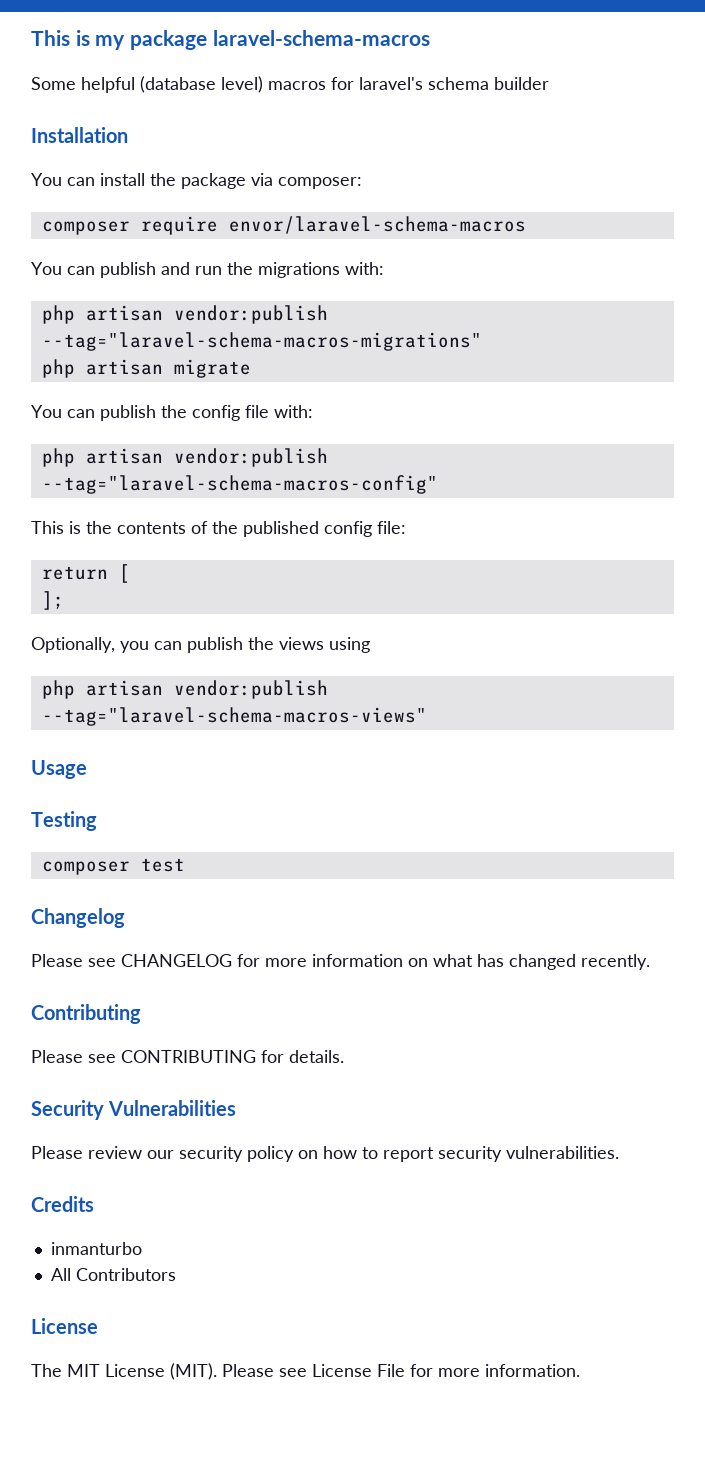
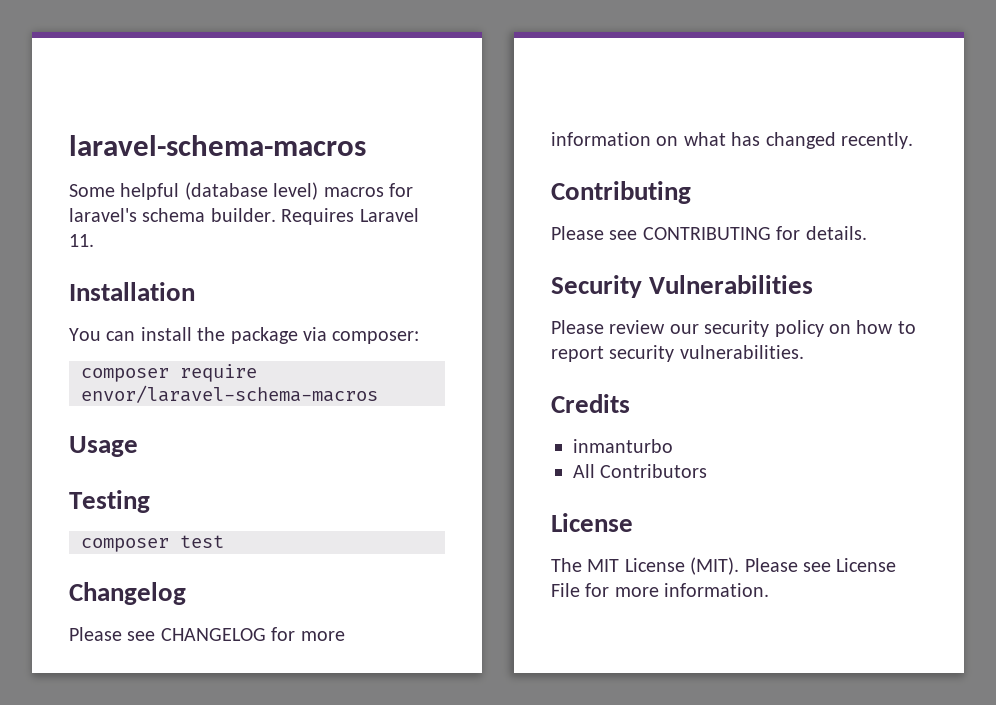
- This is my package laravel-schema-macros
+ laravel-schema-macros
- Some helpful (database level) macros for laravel's schema builder
+ Some helpful (database level) macros for laravel's schema builder. Requires Laravel 11.
- You can publish and run the migrations with:
- php artisan vendor:publish --tag="laravel-schema-macros-migrations"
- php artisan migrate
- You can publish the config file with:
- php artisan vendor:publish --tag="laravel-schema-macros-config"
- This is the contents of the published config file:
- return [
- ];
- Optionally, you can publish the views using
- php artisan vendor:publish --tag="laravel-schema-macros-views"

